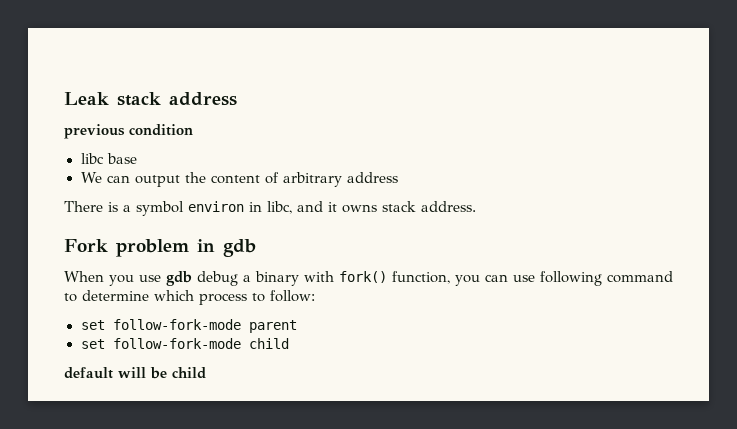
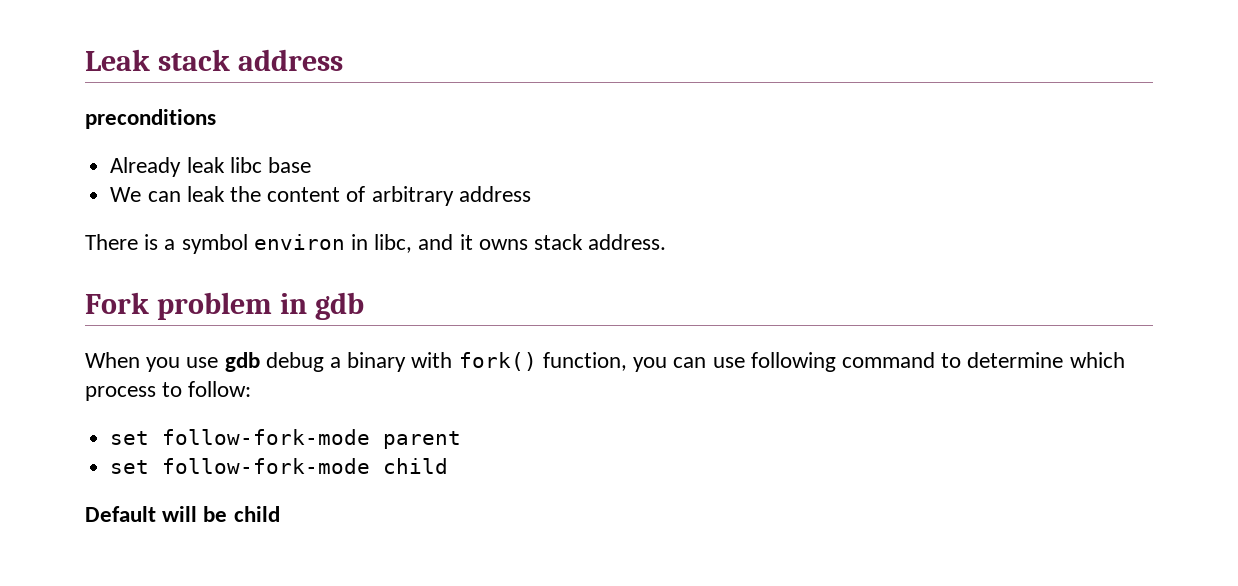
- previous condition
- libc base
+ preconditions
+ Already leak libc base
- We can output the content of arbitrary address
+ We can leak the content of arbitrary address
- default will be child
+ Default will be child

